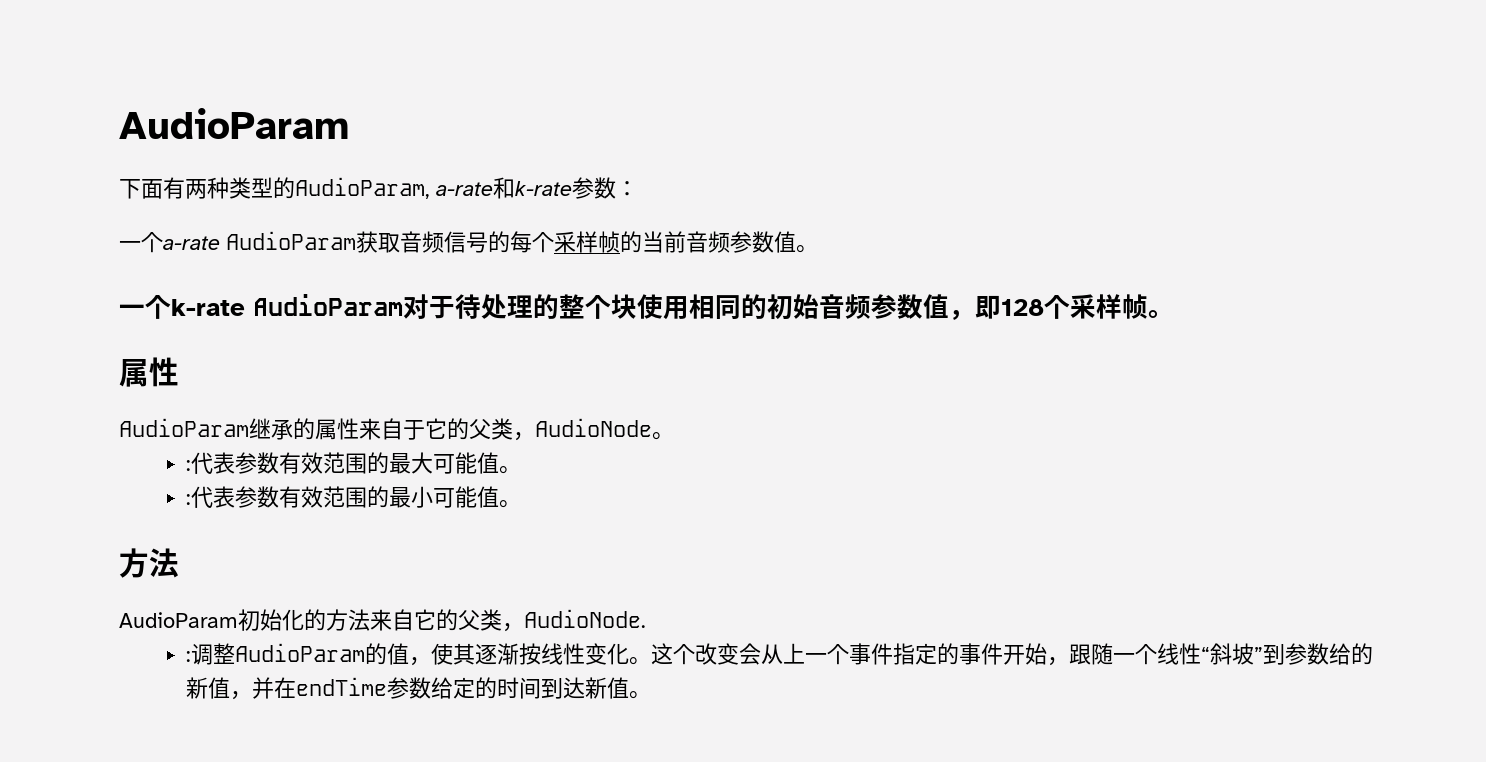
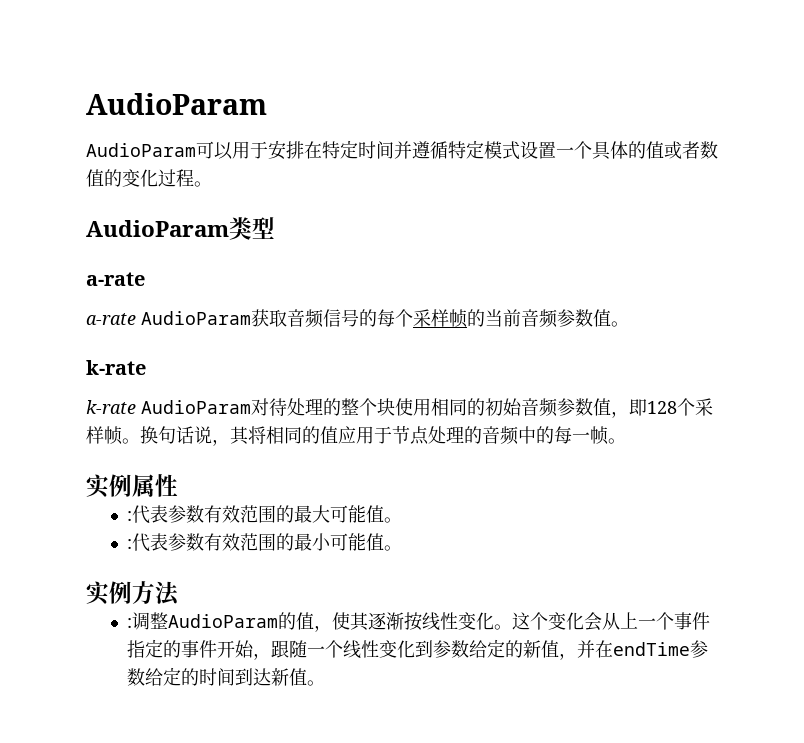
- 下面有两种类型的AudioParam, a-rate和k-rate参数：
- 一个a-rate AudioParam获取音频信号的每个采样帧的当前音频参数值。
- 一个k-rate AudioParam对于待处理的整个块使用相同的初始音频参数值，即128个采样帧。
- 属性
- AudioParam继承的属性来自于它的父类，AudioNode。
+ AudioParam可以用于安排在特定时间并遵循特定模式设置一个具体的值或者数值的变化过程。
+ AudioParam类型
+ a-rate
+ a-rate AudioParam获取音频信号的每个采样帧的当前音频参数值。
+ k-rate
+ k-rate AudioParam对待处理的整个块使用相同的初始音频参数值，即128个采样帧。换句话说，其将相同的值应用于节点处理的音频中的每一帧。
+ 实例属性
  :代表参数有效范围的最小可能值。
- 方法
- AudioParam初始化的方法来自它的父类，AudioNode.
+ 实例方法
- 这个改变会从上一个事件指定的事件开始，跟随一个线性“斜坡”到参数给的新值，并在endTime参数给定的时间到达新值。
+ 这个变化会从上一个事件指定的事件开始，跟随一个线性变化到参数给定的新值，并在endTime参数给定的时间到达新值。

